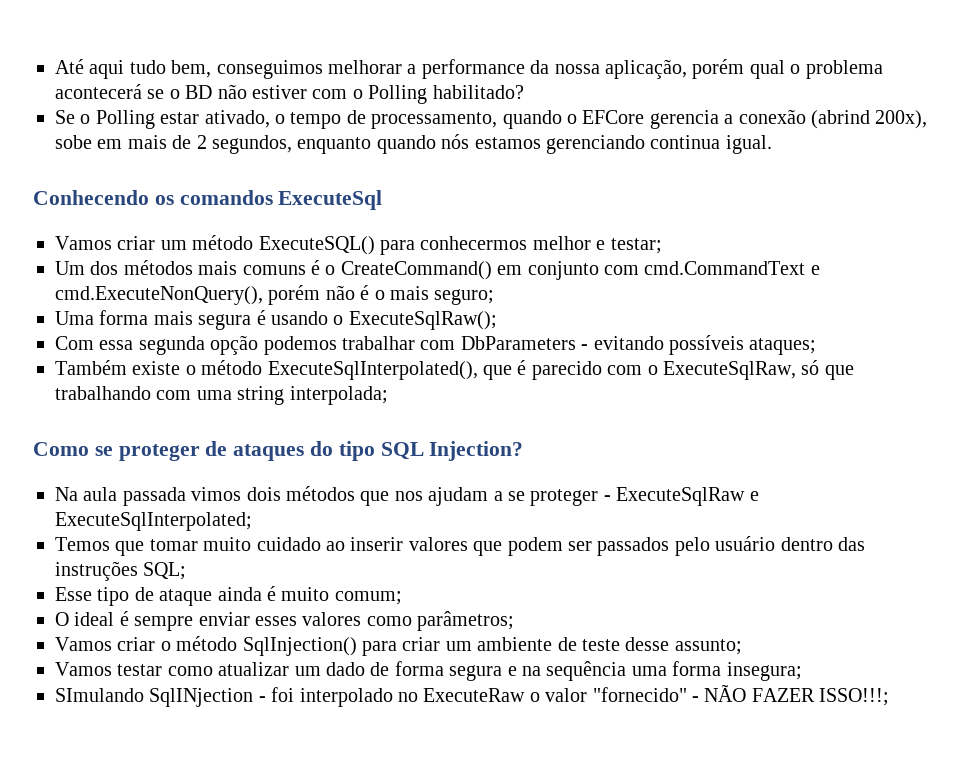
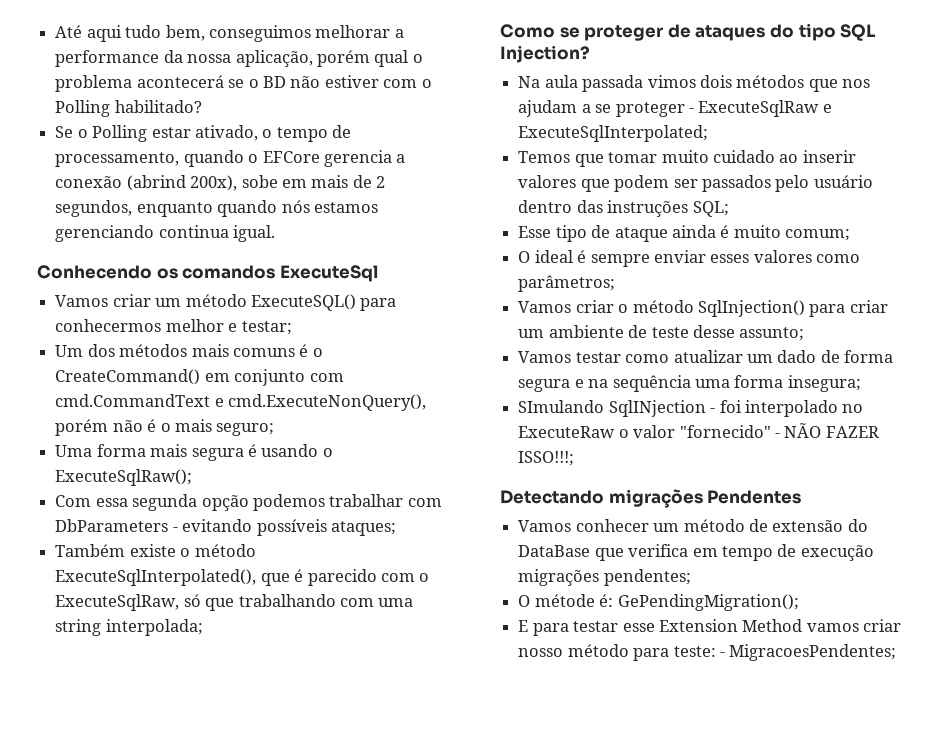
+ Detectando migrações Pendentes
+ Vamos conhecer um método de extensão do DataBase que verifica em tempo de execução migrações pendentes;
+ O métode é: GePendingMigration();
+ E para testar esse Extension Method vamos criar nosso método para teste: - MigracoesPendentes;

